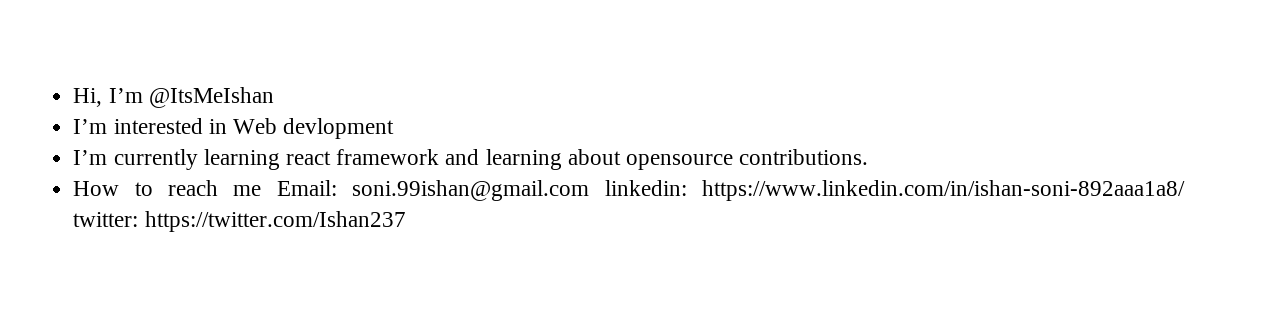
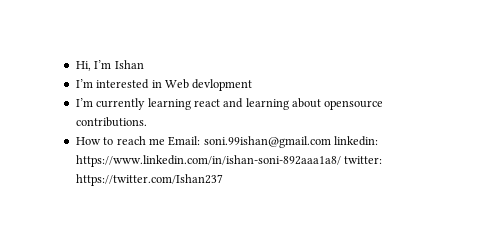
- Hi, I’m @ItsMeIshan
+ Hi, I’m Ishan
- I’m currently learning react framework and learning about opensource contributions.
+ I’m currently learning react and learning about opensource contributions.

